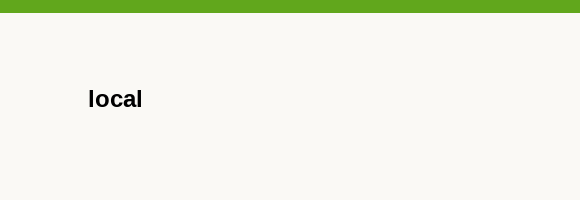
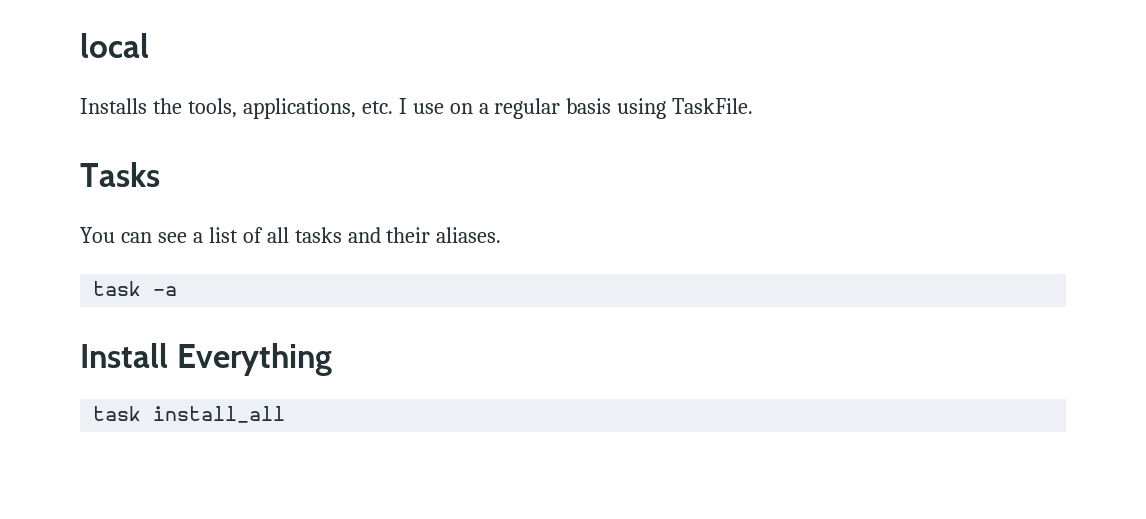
+ Installs the tools, applications, etc. I use on a regular basis using TaskFile.
+ Tasks
+ You can see a list of all tasks and their aliases.
+ task -a
+ Install Everything
+ task install_all

